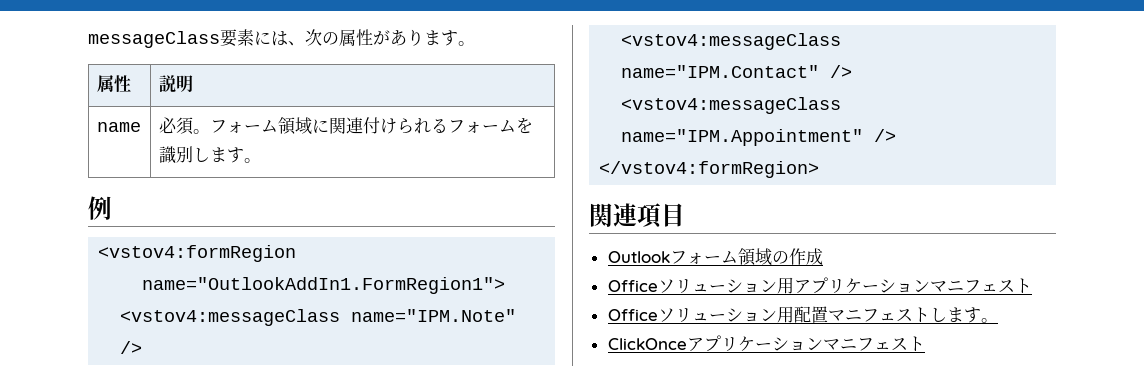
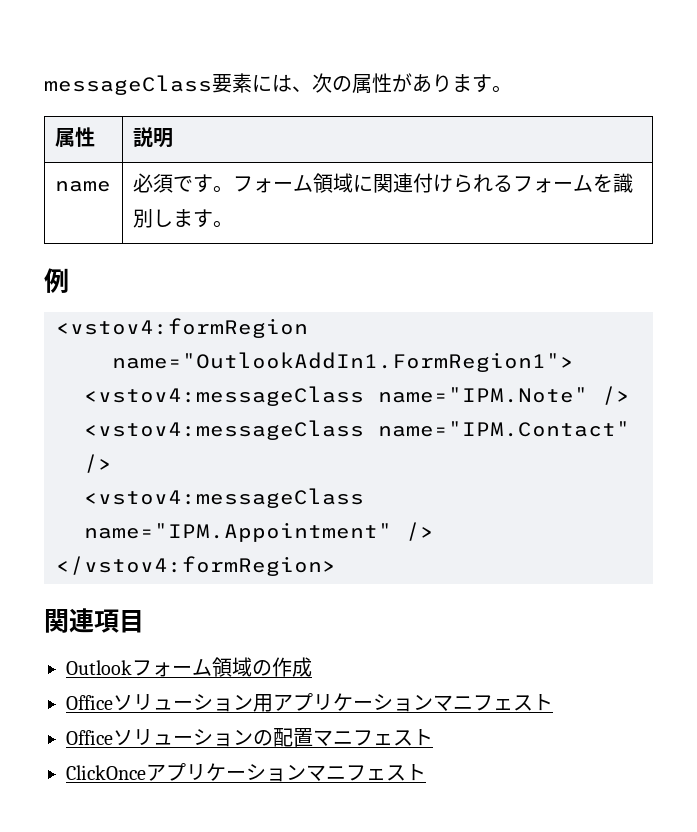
- name | 必須。フォーム領域に関連付けられるフォームを識別します。
+ name | 必須です。フォーム領域に関連付けられるフォームを識別します。
- Officeソリューション用配置マニフェストします。
+ Officeソリューションの配置マニフェスト

